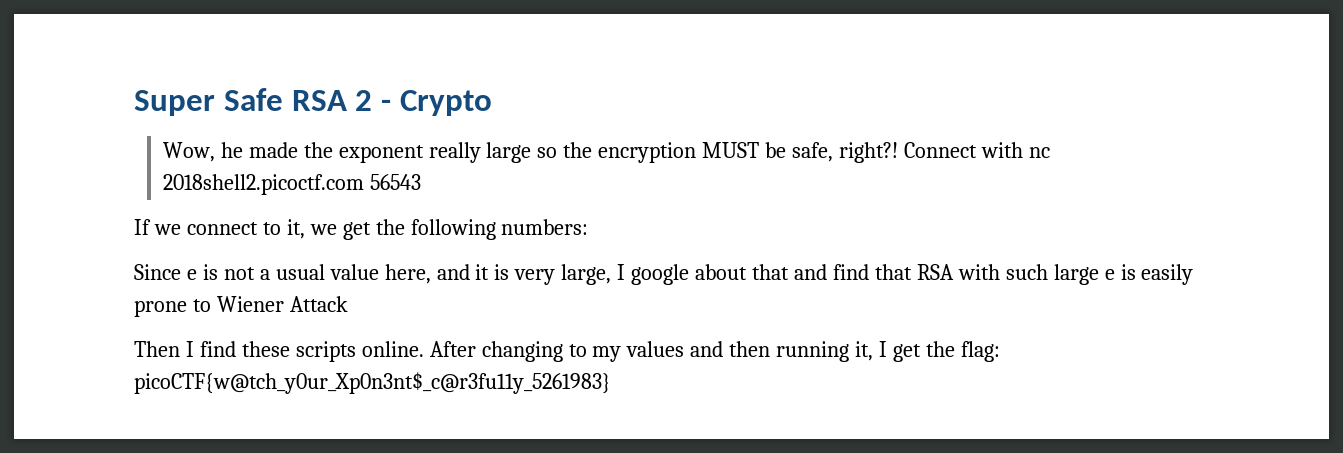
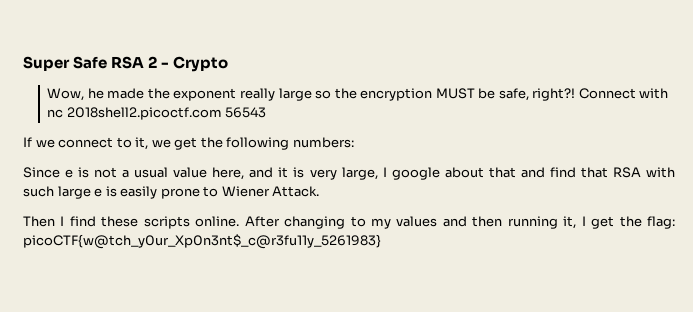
- Since e is not a usual value here, and it is very large, I google about that and find that RSA with such large e is easily prone to Wiener Attack
+ Since e is not a usual value here, and it is very large, I google about that and find that RSA with such large e is easily prone to Wiener Attack.

